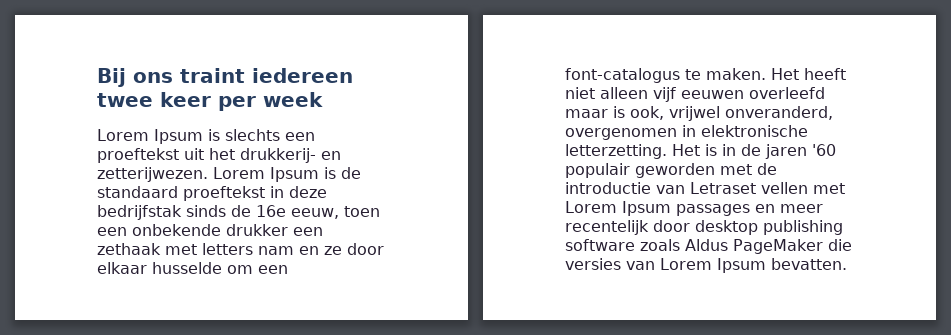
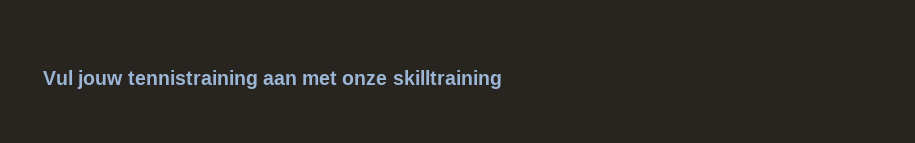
- Bij ons traint iedereen twee keer per week
- Lorem Ipsum is slechts een proeftekst uit het drukkerij- en zetterijwezen. Lorem Ipsum is de standaard proeftekst in deze bedrijfstak sinds de 16e eeuw, toen een onbekende drukker een zethaak met letters nam en ze door elkaar husselde om een font-catalogus te maken. Het heeft niet alleen vijf eeuwen overleefd maar is ook, vrijwel onveranderd, overgenomen in elektronische letterzetting. Het is in de jaren '60 populair geworden met de introductie van Letraset vellen met Lorem Ipsum passages en meer recentelijk door desktop publishing software zoals Aldus PageMaker die versies van Lorem Ipsum bevatten.
+ Vul jouw tennistraining aan met onze skilltraining

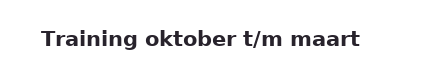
- Vul jouw tennistraining aan met onze skilltraining
+ Training oktober t/m maart

